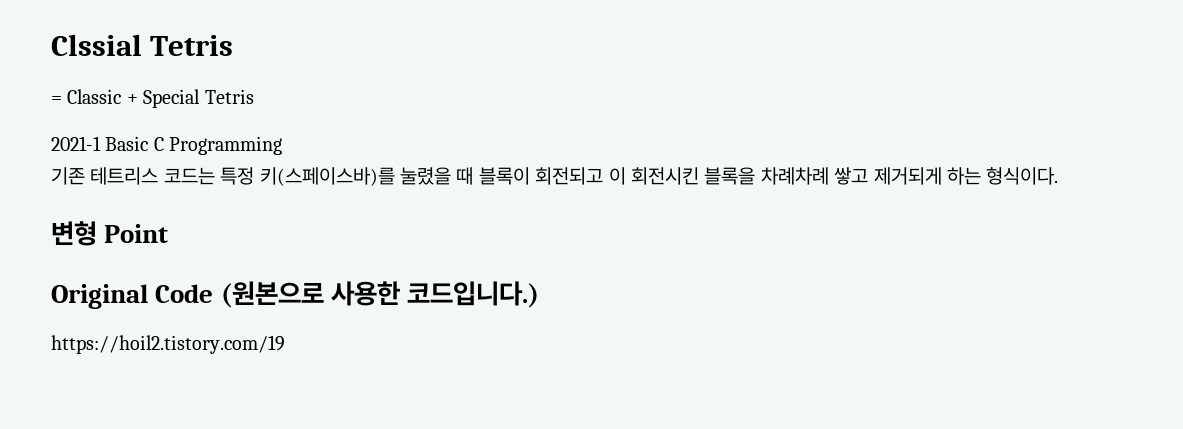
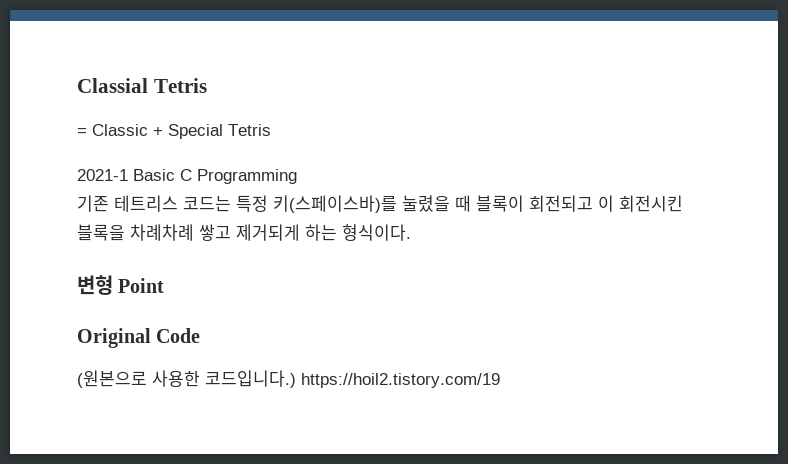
- Clssial Tetris
+ Classial Tetris
- Original Code (원본으로 사용한 코드입니다.)
- https://hoil2.tistory.com/19
+ Original Code
+ (원본으로 사용한 코드입니다.) https://hoil2.tistory.com/19

